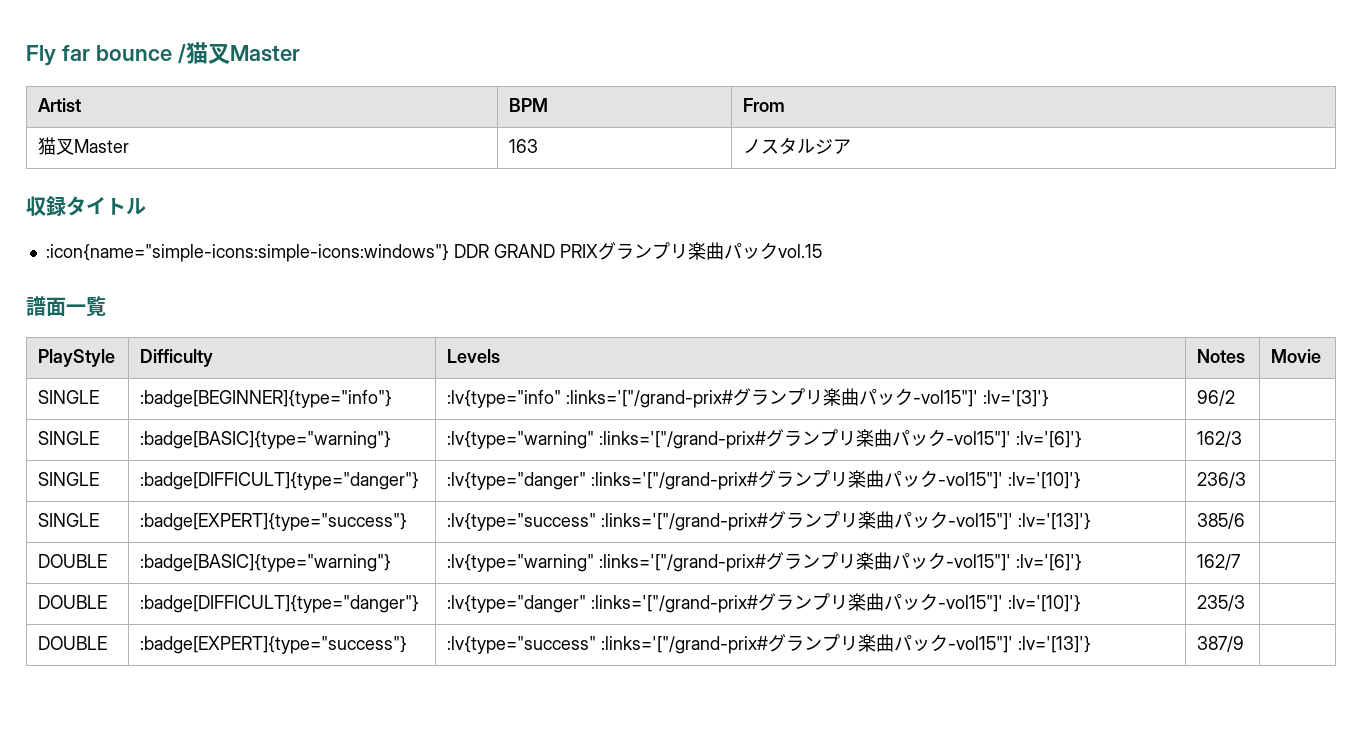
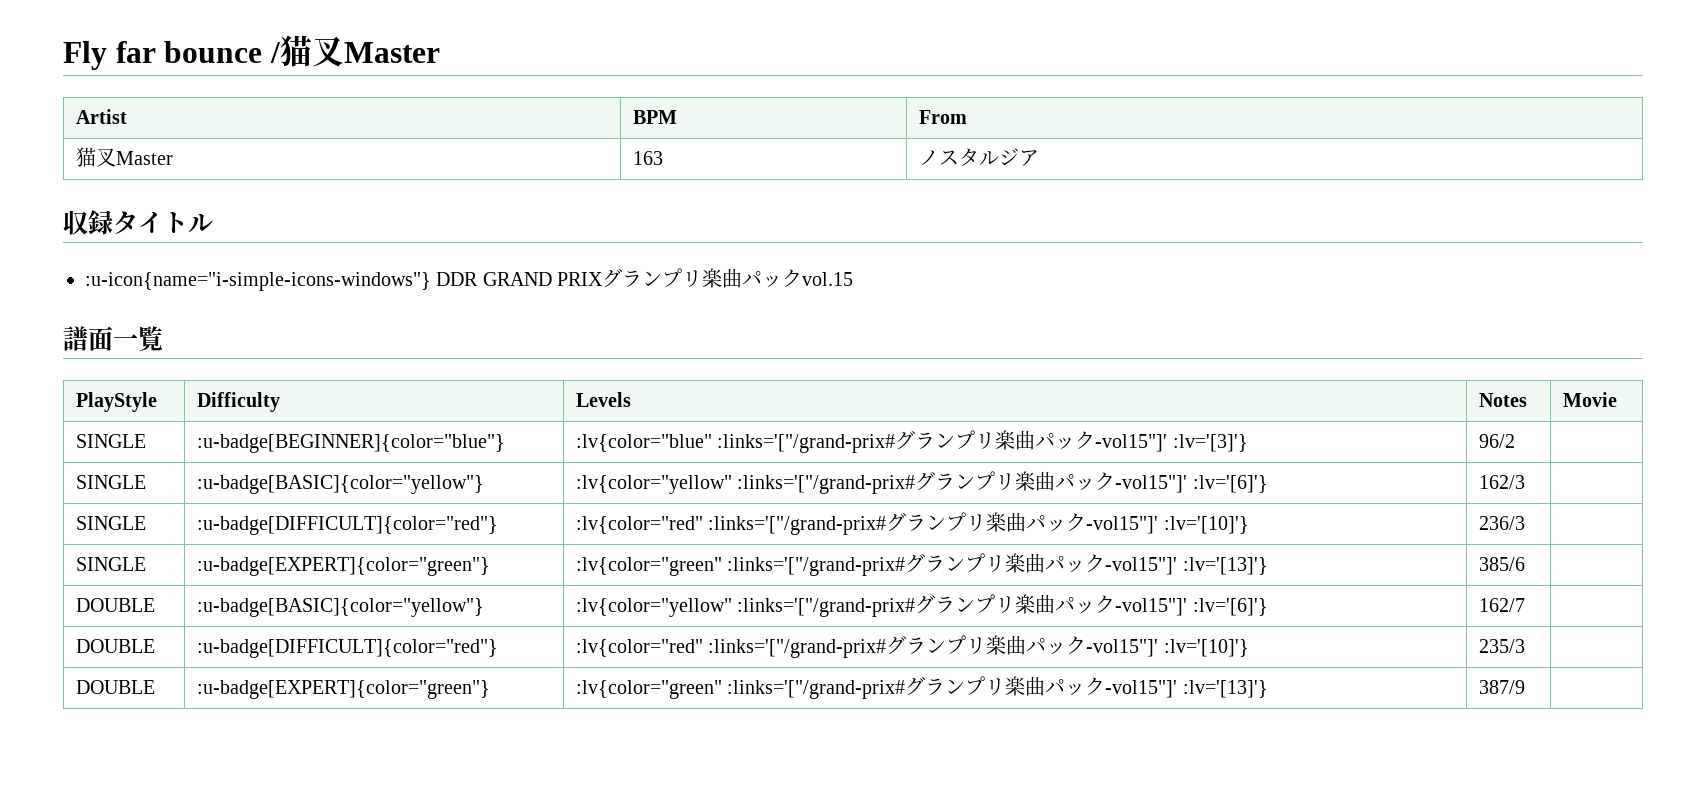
- :icon{name="simple-icons:simple-icons:windows"} DDR GRAND PRIXグランプリ楽曲パックvol.15
+ :u-icon{name="i-simple-icons-windows"} DDR GRAND PRIXグランプリ楽曲パックvol.15
- SINGLE | :badge[BEGINNER]{type="info"} | :lv{type="info" :links='["/grand-prix#グランプリ楽曲パック-vol15"]' :lv='[3]'} | 96/2 |
+ SINGLE | :u-badge[BEGINNER]{color="blue"} | :lv{color="blue" :links='["/grand-prix#グランプリ楽曲パック-vol15"]' :lv='[3]'} | 96/2 |
- SINGLE | :badge[BASIC]{type="warning"} | :lv{type="warning" :links='["/grand-prix#グランプリ楽曲パック-vol15"]' :lv='[6]'} | 162/3 |
+ SINGLE | :u-badge[BASIC]{color="yellow"} | :lv{color="yellow" :links='["/grand-prix#グランプリ楽曲パック-vol15"]' :lv='[6]'} | 162/3 |
- SINGLE | :badge[DIFFICULT]{type="danger"} | :lv{type="danger" :links='["/grand-prix#グランプリ楽曲パック-vol15"]' :lv='[10]'} | 236/3 |
+ SINGLE | :u-badge[DIFFICULT]{color="red"} | :lv{color="red" :links='["/grand-prix#グランプリ楽曲パック-vol15"]' :lv='[10]'} | 236/3 |
- SINGLE | :badge[EXPERT]{type="success"} | :lv{type="success" :links='["/grand-prix#グランプリ楽曲パック-vol15"]' :lv='[13]'} | 385/6 |
+ SINGLE | :u-badge[EXPERT]{color="green"} | :lv{color="green" :links='["/grand-prix#グランプリ楽曲パック-vol15"]' :lv='[13]'} | 385/6 |
- DOUBLE | :badge[BASIC]{type="warning"} | :lv{type="warning" :links='["/grand-prix#グランプリ楽曲パック-vol15"]' :lv='[6]'} | 162/7 |
+ DOUBLE | :u-badge[BASIC]{color="yellow"} | :lv{color="yellow" :links='["/grand-prix#グランプリ楽曲パック-vol15"]' :lv='[6]'} | 162/7 |
- DOUBLE | :badge[DIFFICULT]{type="danger"} | :lv{type="danger" :links='["/grand-prix#グランプリ楽曲パック-vol15"]' :lv='[10]'} | 235/3 |
+ DOUBLE | :u-badge[DIFFICULT]{color="red"} | :lv{color="red" :links='["/grand-prix#グランプリ楽曲パック-vol15"]' :lv='[10]'} | 235/3 |
- DOUBLE | :badge[EXPERT]{type="success"} | :lv{type="success" :links='["/grand-prix#グランプリ楽曲パック-vol15"]' :lv='[13]'} | 387/9 |
+ DOUBLE | :u-badge[EXPERT]{color="green"} | :lv{color="green" :links='["/grand-prix#グランプリ楽曲パック-vol15"]' :lv='[13]'} | 387/9 |

